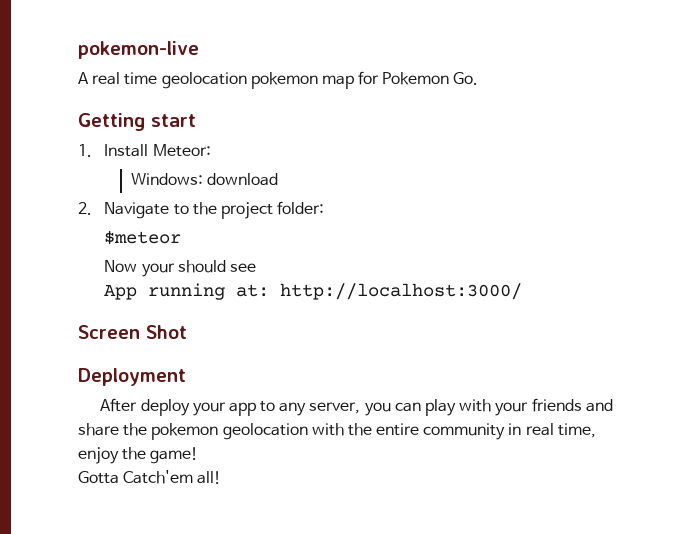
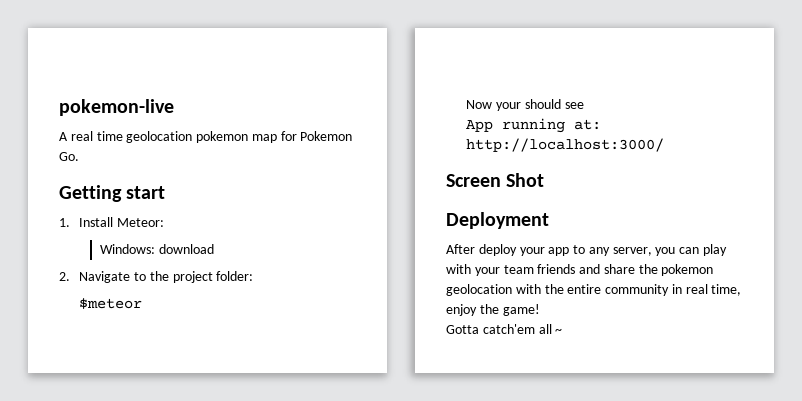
- After deploy your app to any server, you can play with your friends and share the pokemon geolocation with the entire community in real time, enjoy the game!
+ After deploy your app to any server, you can play with your team friends and share the pokemon geolocation with the entire community in real time, enjoy the game!
- Gotta Catch'em all!
+ Gotta catch'em all ~

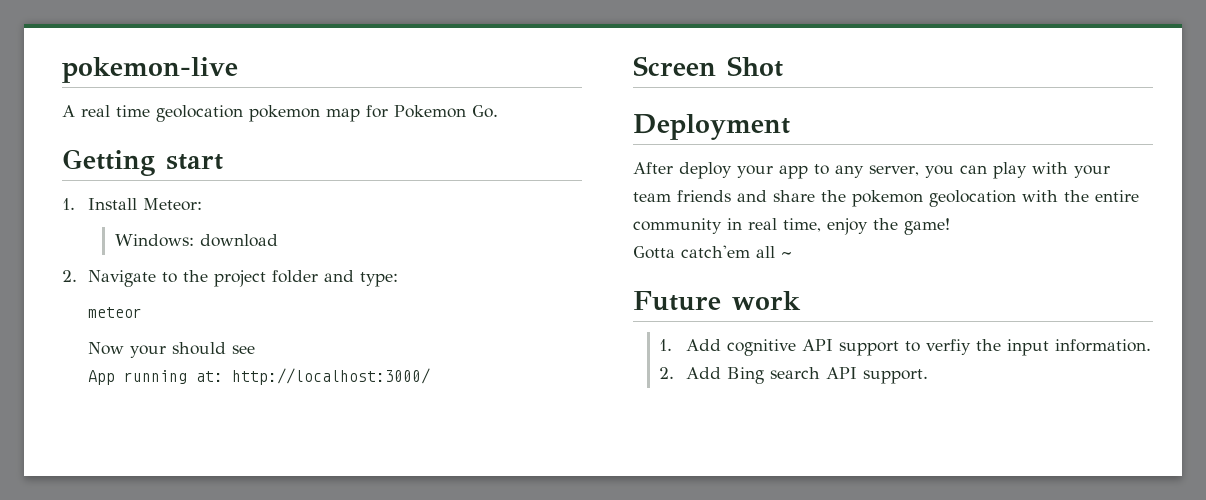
- 2. Navigate to the project folder:
- $meteor
+ 2. Navigate to the project folder and type:
+ meteor
+ Future work
+ 1. Add cognitive API support to verfiy the input information.
+ 2. Add Bing search API support.

